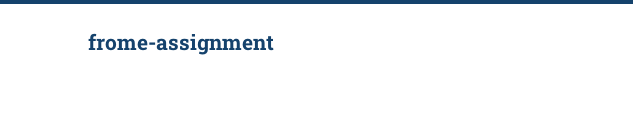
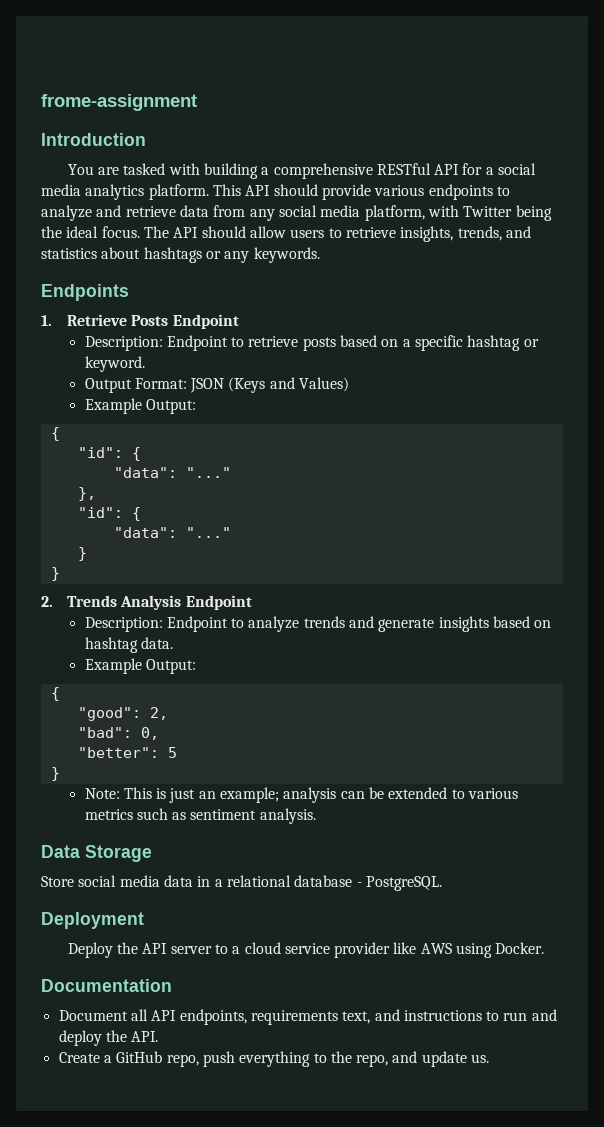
+ Introduction
+ You are tasked with building a comprehensive RESTful API for a social media analytics platform. This API should provide various endpoints to analyze and retrieve data from any social media platform, with Twitter being the ideal focus. The API should allow users to retrieve insights, trends, and statistics about hashtags or any keywords.
+ Endpoints
+ 1. Retrieve Posts Endpoint
+ Description: Endpoint to retrieve posts based on a specific hashtag or keyword.
+ Output Format: JSON (Keys and Values)
+ Example Output:
+ {
+ "id": {
+ "data": "..."
+ },
+ "id": {
+ "data": "..."
+ }
+ }
+ 2. Trends Analysis Endpoint
+ Description: Endpoint to analyze trends and generate insights based on hashtag data.
+ Example Output:
+ {
+ "good": 2,
+ "bad": 0,
+ "better": 5
+ }
+ Note: This is just an example; analysis can be extended to various metrics such as sentiment analysis.
+ Data Storage
+ Store social media data in a relational database - PostgreSQL.
+ Deployment
+ Deploy the API server to a cloud service provider like AWS using Docker.
+ Documentation
+ Document all API endpoints, requirements text, and instructions to run and deploy the API.
+ Create a GitHub repo, push everything to the repo, and update us.

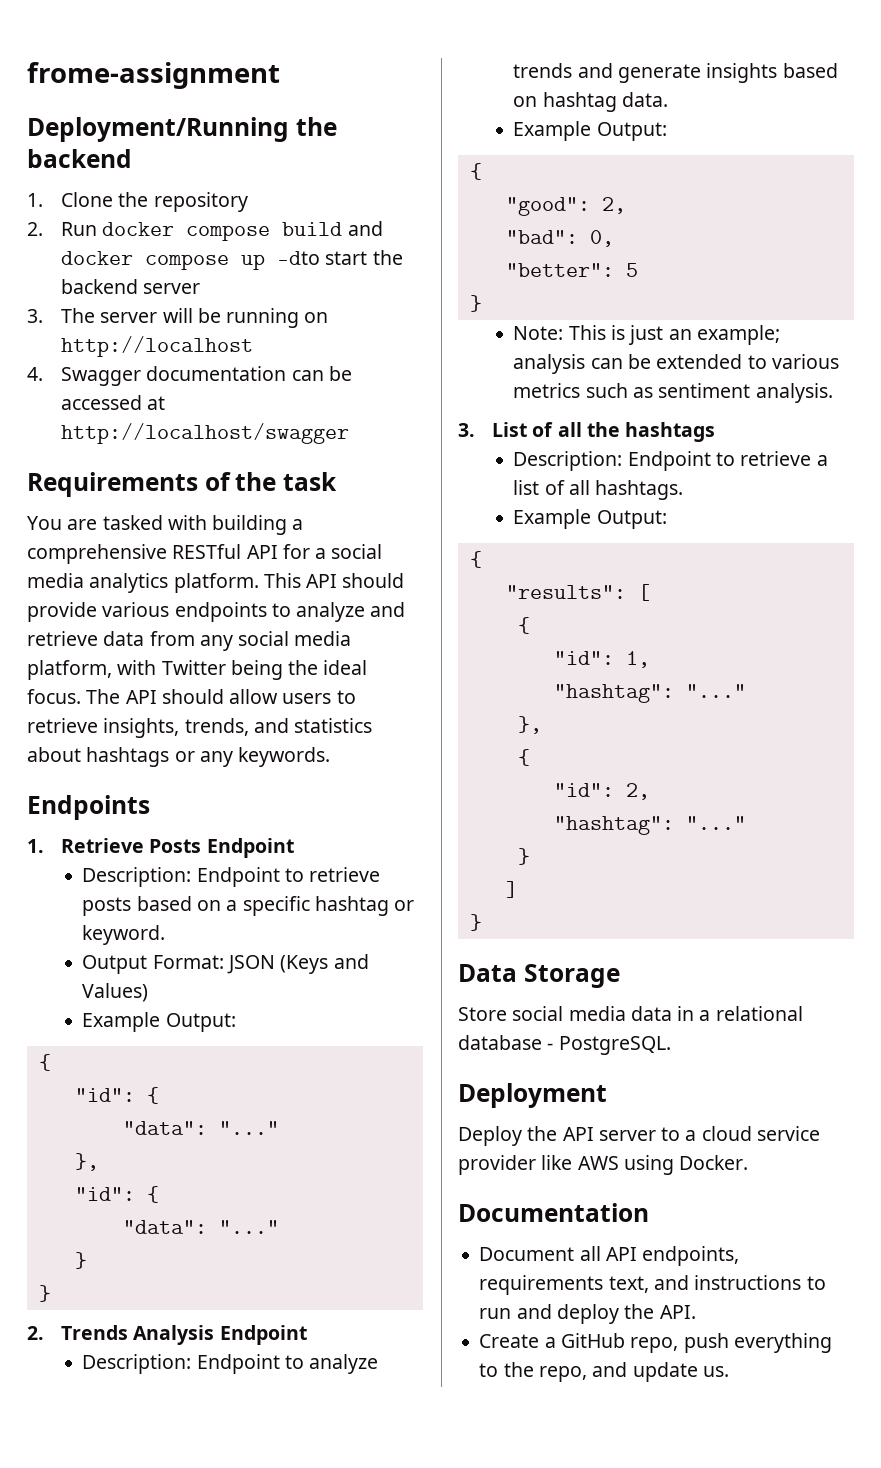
- Introduction
+ Deployment/Running the backend
+ 1. Clone the repository
+ 2. Run docker compose build and docker compose up -dto start the backend server
+ 3. The server will be running on http://localhost
+ 4. Swagger documentation can be accessed at http://localhost/swagger
+ Requirements of the task
+ 3. List of all the hashtags
+ Description: Endpoint to retrieve a list of all hashtags.
+ Example Output:
+ {
+ "results": [
+ {
+ "id": 1,
+ "hashtag": "..."
+ },
+ {
+ "id": 2,
+ "hashtag": "..."
+ }
+ ]
+ }

